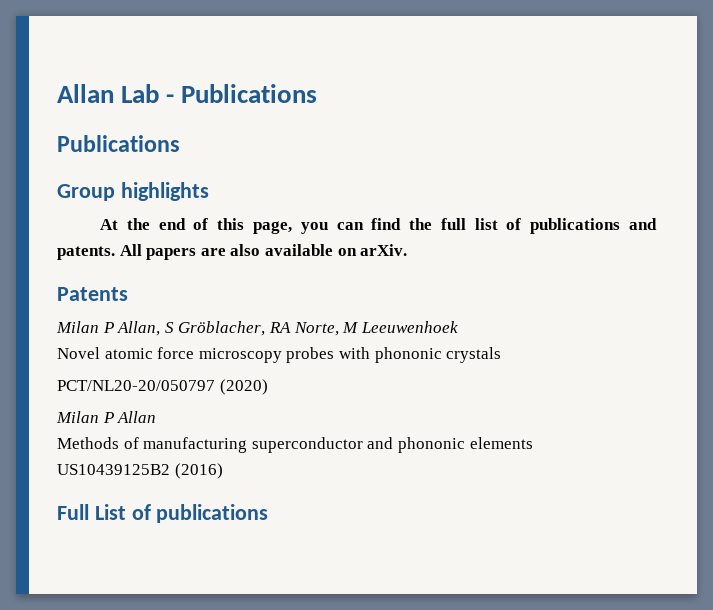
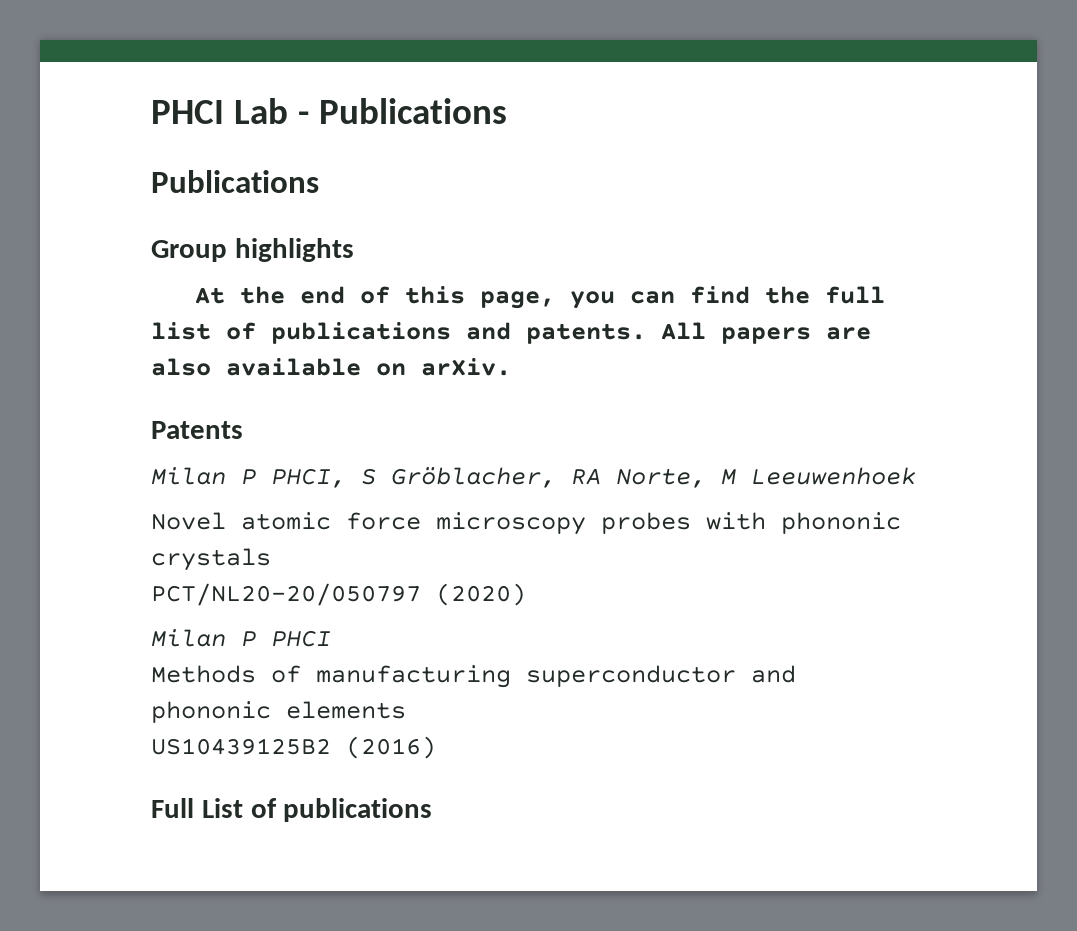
- Allan Lab - Publications
+ PHCI Lab - Publications
- Milan P Allan, S Gröblacher, RA Norte, M Leeuwenhoek
+ Milan P PHCI, S Gröblacher, RA Norte, M Leeuwenhoek
- Milan P Allan
+ Milan P PHCI

